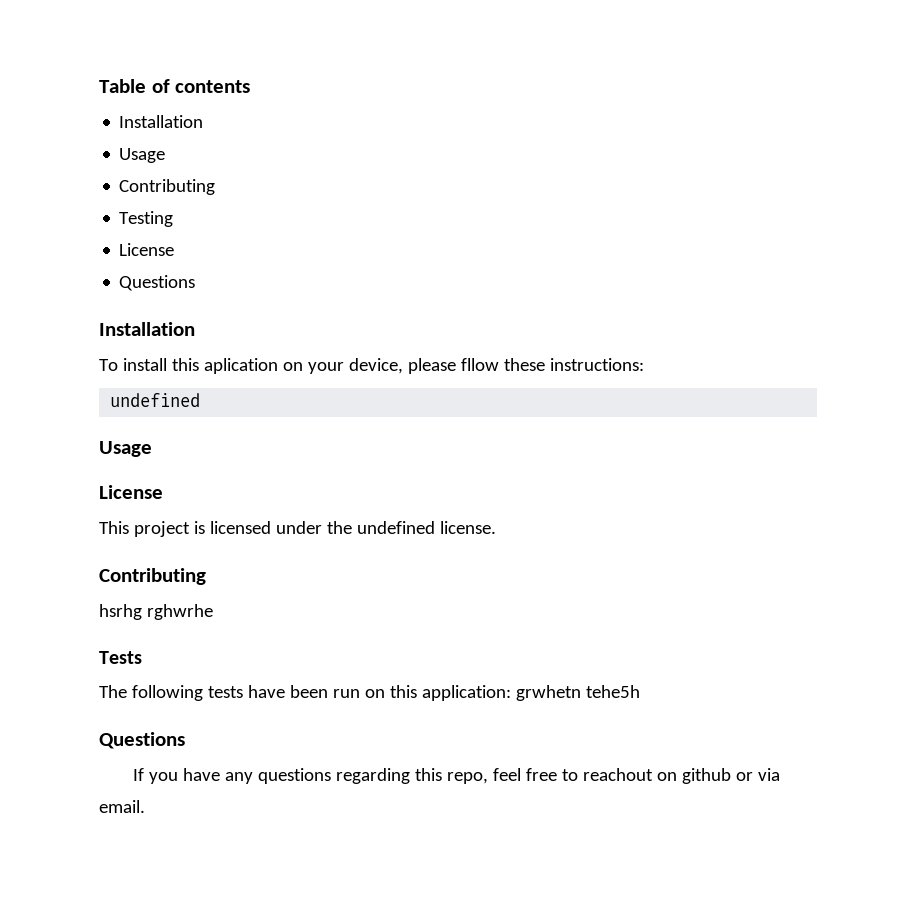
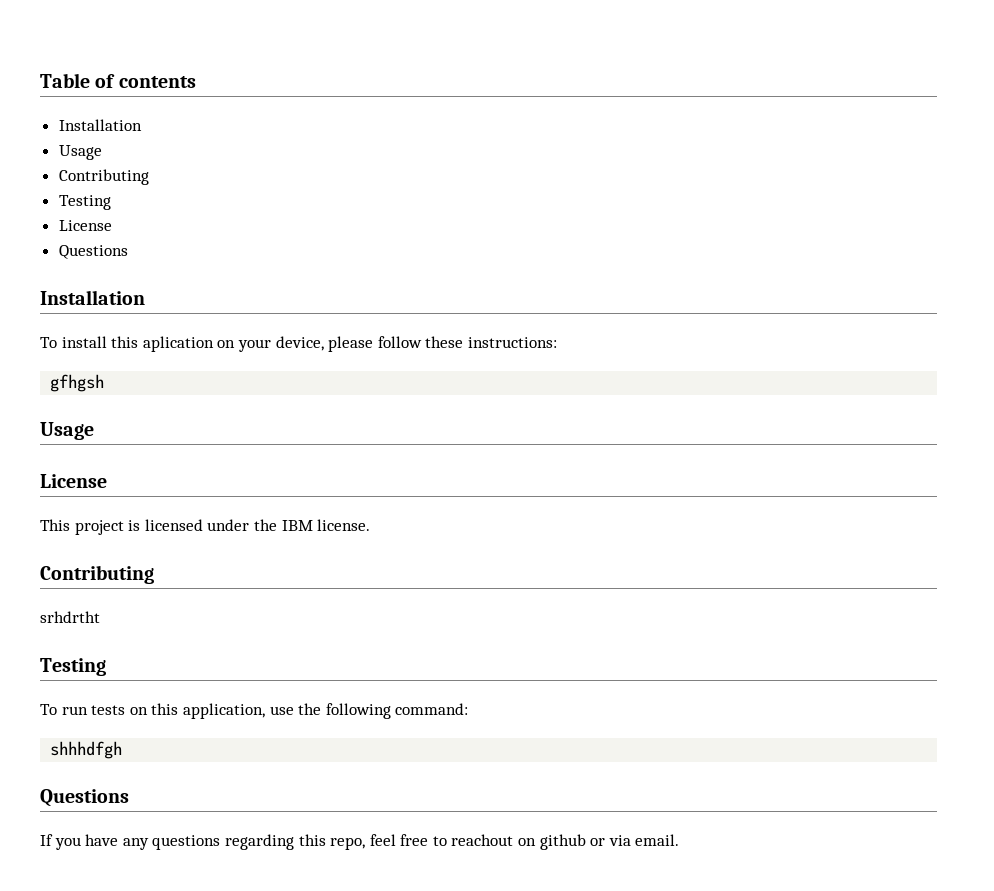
- To install this aplication on your device, please fllow these instructions:
- undefined
+ To install this aplication on your device, please follow these instructions:
+ gfhgsh
- This project is licensed under the undefined license.
+ This project is licensed under the IBM license.
- hsrhg rghwrhe
- Tests
- The following tests have been run on this application: grwhetn tehe5h
+ srhdrtht
+ Testing
+ To run tests on this application, use the following command:
+ shhhdfgh

